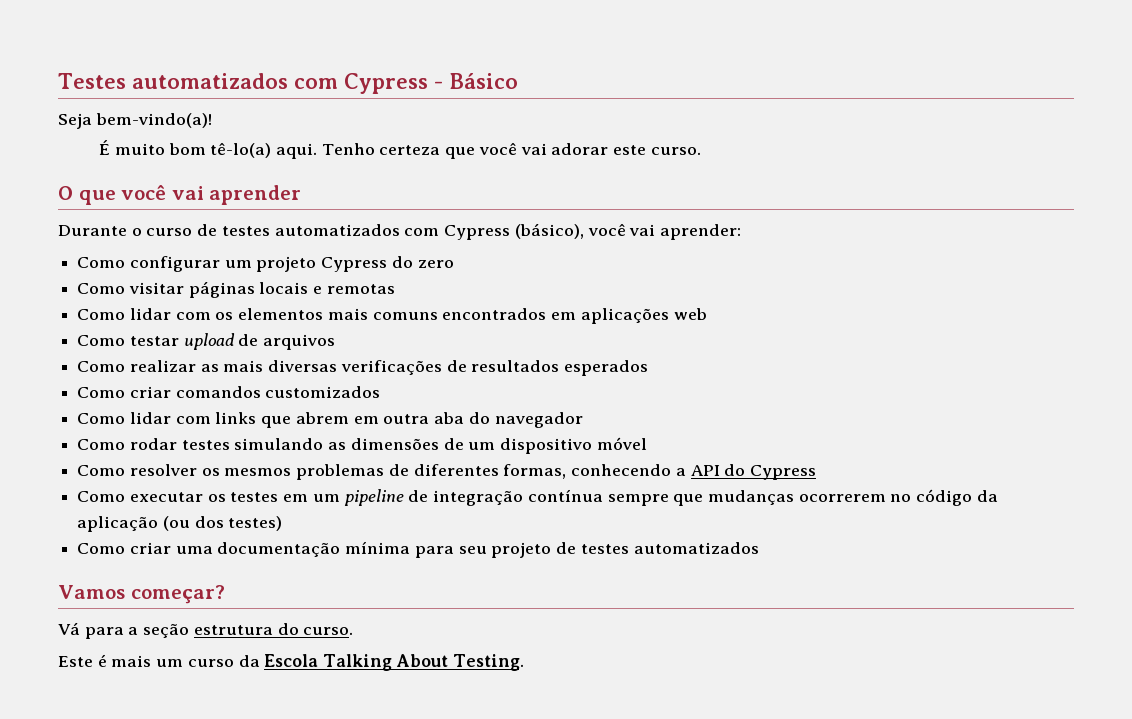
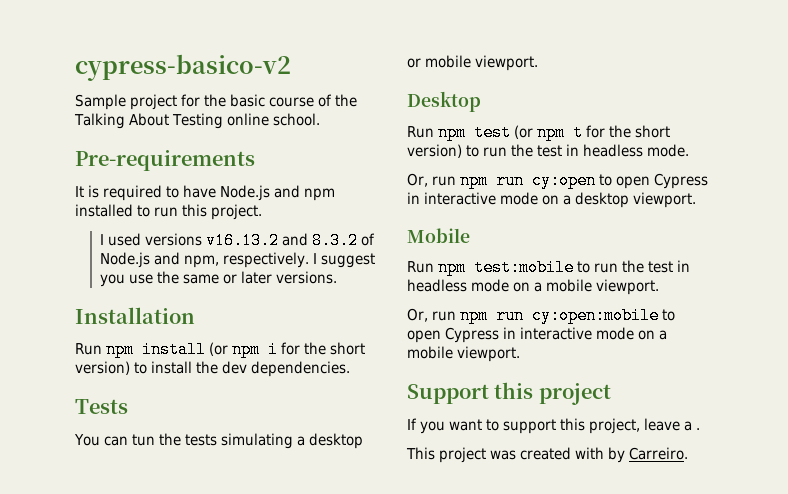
- Testes automatizados com Cypress - Básico
- Seja bem-vindo(a)!
- É muito bom tê-lo(a) aqui. Tenho certeza que você vai adorar este curso.
- O que você vai aprender
- Durante o curso de testes automatizados com Cypress (básico), você vai aprender:
- Como configurar um projeto Cypress do zero
- Como visitar páginas locais e remotas
- Como lidar com os elementos mais comuns encontrados em aplicações web
- Como testar upload de arquivos
- Como realizar as mais diversas verificações de resultados esperados
- Como criar comandos customizados
- Como lidar com links que abrem em outra aba do navegador
- Como rodar testes simulando as dimensões de um dispositivo móvel
- Como resolver os mesmos problemas de diferentes formas, conhecendo a API do Cypress
- Como executar os testes em um pipeline de integração contínua sempre que mudanças ocorrerem no código da aplicação (ou dos testes)
- Como criar uma documentação mínima para seu projeto de testes automatizados
- Vamos começar?
- Vá para a seção estrutura do curso.
- Este é mais um curso da Escola Talking About Testing.
+ cypress-basico-v2
+ Sample project for the basic course of the Talking About Testing online school.
+ Pre-requirements
+ It is required to have Node.js and npm installed to run this project.
+ I used versions v16.13.2 and 8.3.2 of Node.js and npm, respectively. I suggest you use the same or later versions.
+ Installation
+ Run npm install (or npm i for the short version) to install the dev dependencies.
+ Tests
+ You can tun the tests simulating a desktop or mobile viewport.
+ Desktop
+ Run npm test (or npm t for the short version) to run the test in headless mode.
+ Or, run npm run cy:open to open Cypress in interactive mode on a desktop viewport.
+ Mobile
+ Run npm test:mobile to run the test in headless mode on a mobile viewport.
+ Or, run npm run cy:open:mobile to open Cypress in interactive mode on a mobile viewport.
+ Support this project
+ If you want to support this project, leave a .
+ This project was created with by Carreiro.

